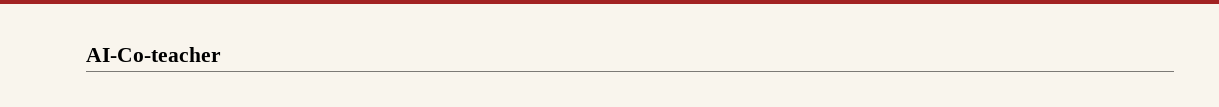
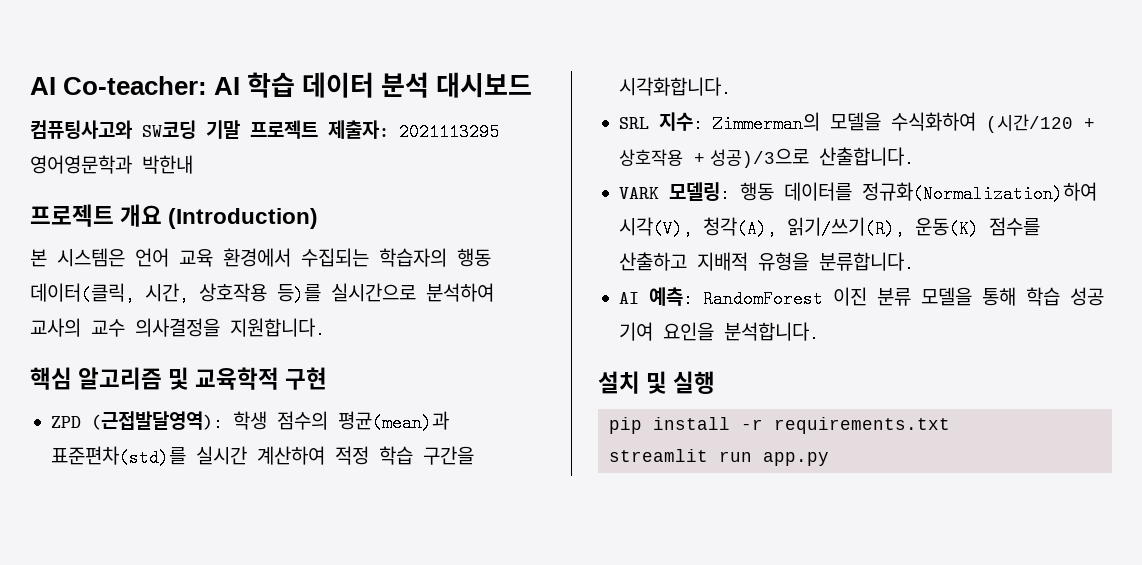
- AI-Co-teacher
+ AI Co-teacher: AI 학습 데이터 분석 대시보드
+ 컴퓨팅사고와 SW코딩 기말 프로젝트 제출자: 2021113295 영어영문학과 박한내
+ 프로젝트 개요 (Introduction)
+ 본 시스템은 언어 교육 환경에서 수집되는 학습자의 행동 데이터(클릭, 시간, 상호작용 등)를 실시간으로 분석하여 교사의 교수 의사결정을 지원합니다.
+ 핵심 알고리즘 및 교육학적 구현
+ ZPD (근접발달영역): 학생 점수의 평균(mean)과 표준편차(std)를 실시간 계산하여 적정 학습 구간을 시각화합니다.
+ SRL 지수: Zimmerman의 모델을 수식화하여 (시간/120 + 상호작용 + 성공)/3으로 산출합니다.
+ VARK 모델링: 행동 데이터를 정규화(Normalization)하여 시각(V), 청각(A), 읽기/쓰기(R), 운동(K) 점수를 산출하고 지배적 유형을 분류합니다.
+ AI 예측: RandomForest 이진 분류 모델을 통해 학습 성공 기여 요인을 분석합니다.
+ 설치 및 실행
+ pip install -r requirements.txt
+ streamlit run app.py

